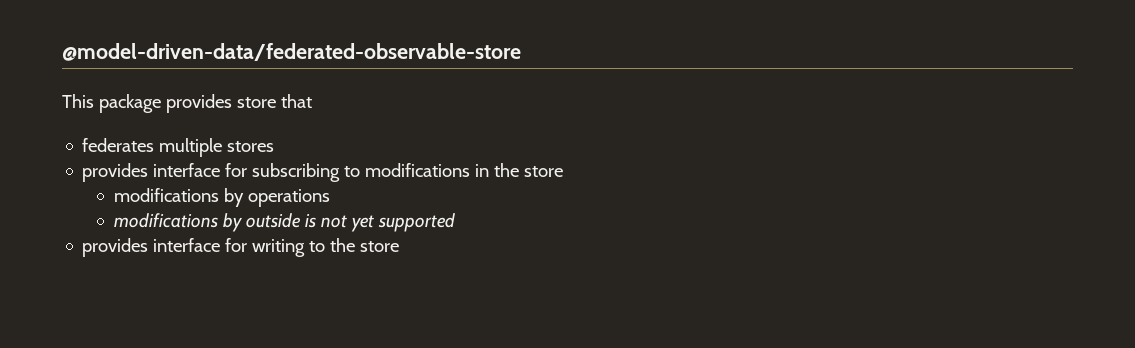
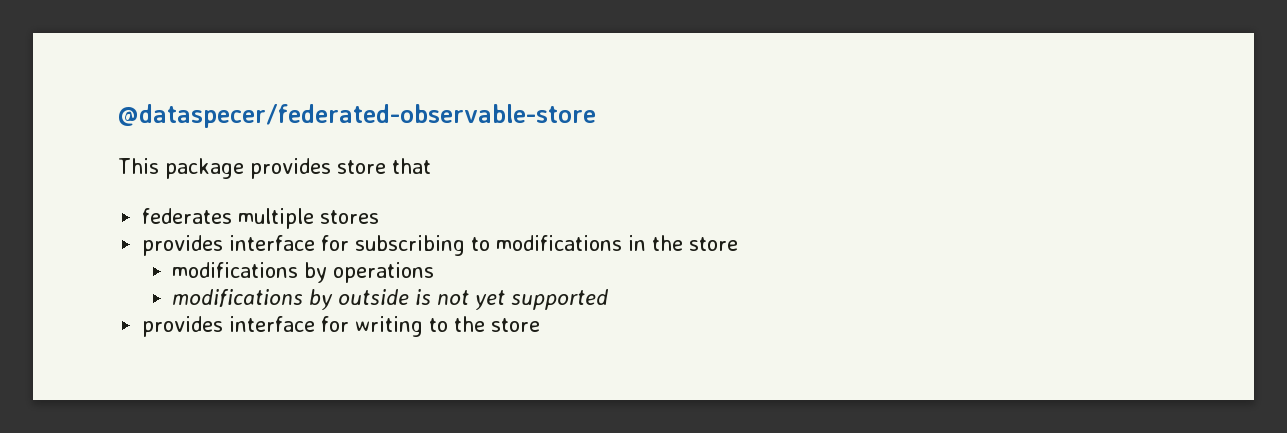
- @model-driven-data/federated-observable-store
+ @dataspecer/federated-observable-store

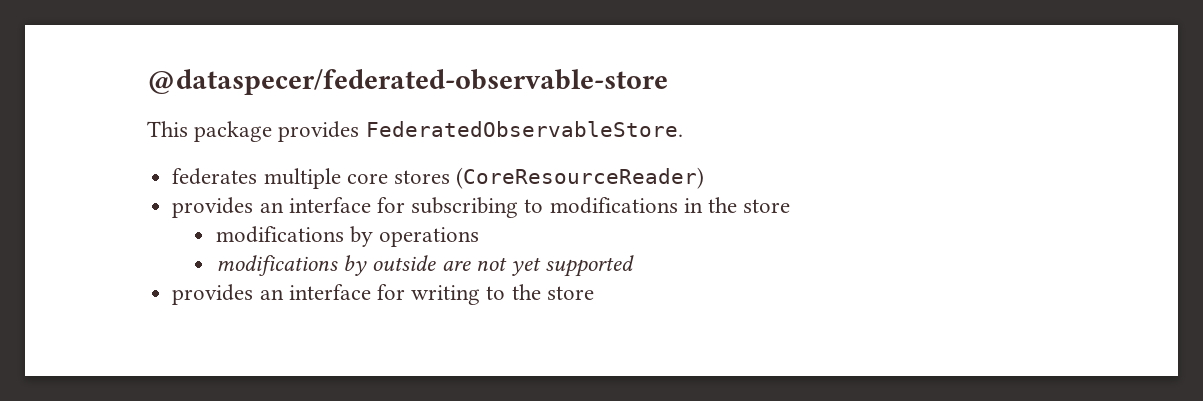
- This package provides store that
+ This package provides FederatedObservableStore.
- federates multiple stores
- provides interface for subscribing to modifications in the store
+ federates multiple core stores (CoreResourceReader)
+ provides an interface for subscribing to modifications in the store
- modifications by outside is not yet supported
+ modifications by outside are not yet supported
- provides interface for writing to the store
+ provides an interface for writing to the store

